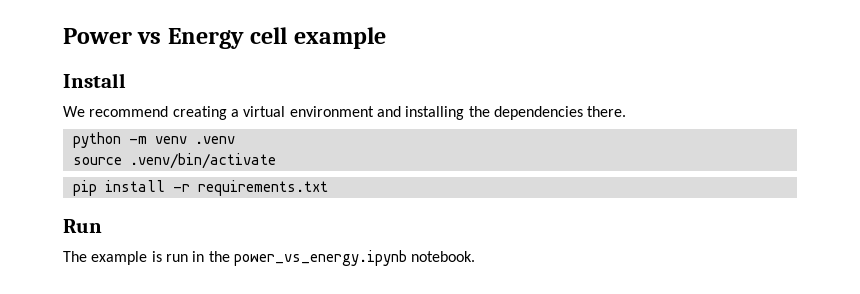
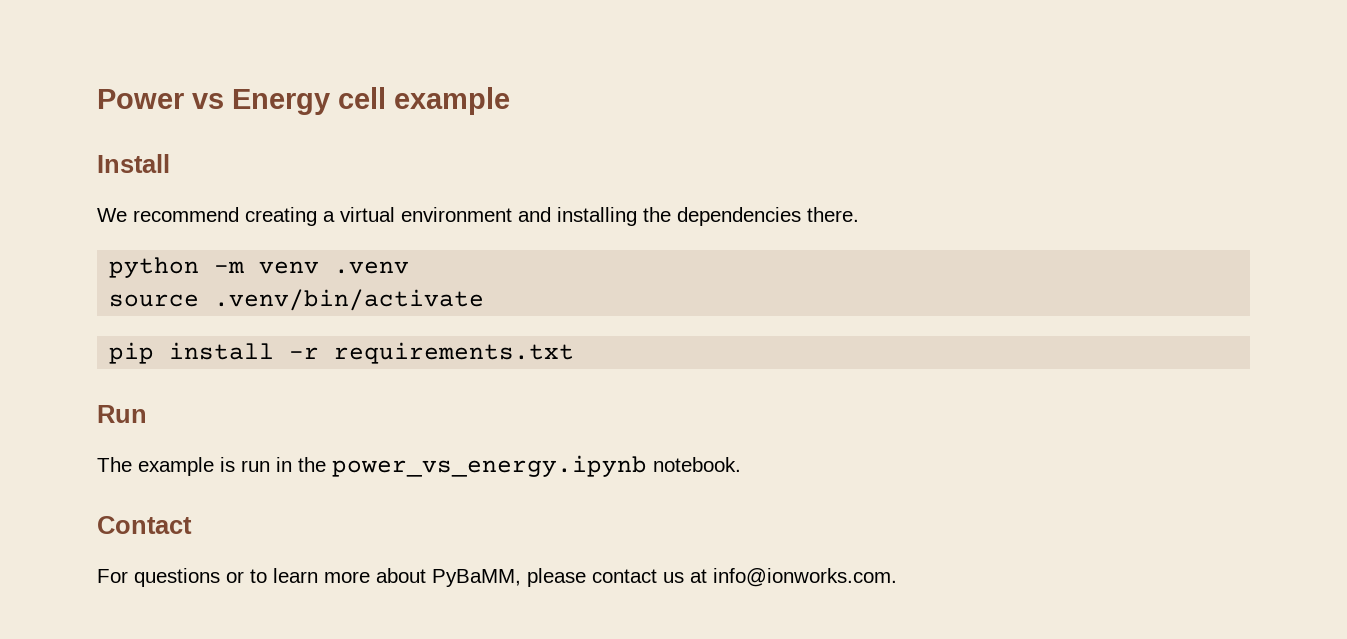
+ Contact
+ For questions or to learn more about PyBaMM, please contact us at info@ionworks.com.

